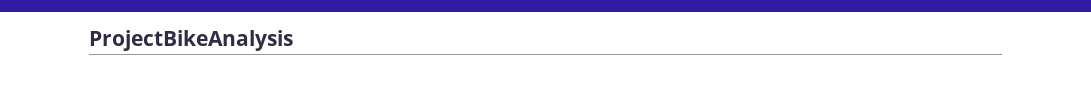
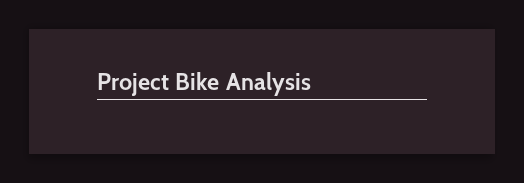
- ProjectBikeAnalysis
+ Project Bike Analysis

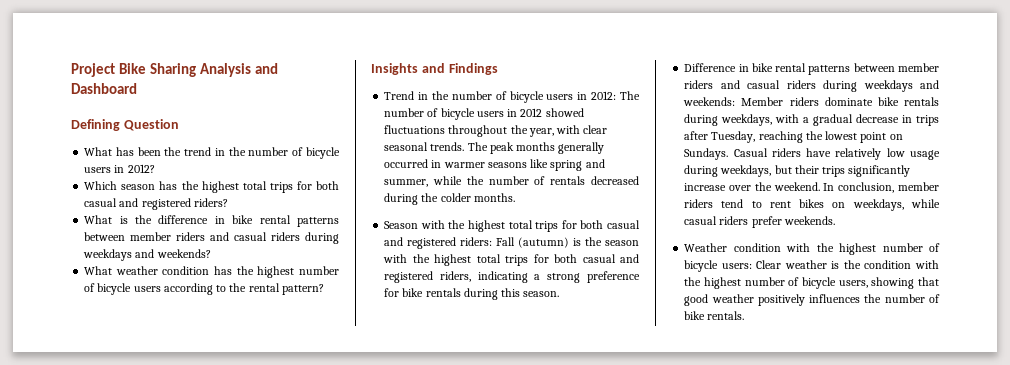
- Project Bike Analysis
+ Project Bike Sharing Analysis and Dashboard
+ Defining Question
+ What has been the trend in the number of bicycle users in 2012?
+ Which season has the highest total trips for both casual and registered riders?
+ What is the difference in bike rental patterns between member riders and casual riders during weekdays and weekends?
+ What weather condition has the highest number of bicycle users according to the rental pattern?
+ Insights and Findings
+ Trend in the number of bicycle users in 2012: The number of bicycle users in 2012 showed fluctuations throughout the year, with clear seasonal trends. The peak months generally occurred in warmer seasons like spring and summer, while the number of rentals decreased during the colder months.
+ Season with the highest total trips for both casual and registered riders: Fall (autumn) is the season with the highest total trips for both casual and registered riders, indicating a strong preference for bike rentals during this season.
+ Difference in bike rental patterns between member riders and casual riders during weekdays and weekends: Member riders dominate bike rentals during weekdays, with a gradual decrease in trips after Tuesday, reaching the lowest point on Sundays. Casual riders have relatively low usage during weekdays, but their trips significantly increase over the weekend. In conclusion, member riders tend to rent bikes on weekdays, while casual riders prefer weekends.
+ Weather condition with the highest number of bicycle users: Clear weather is the condition with the highest number of bicycle users, showing that good weather positively influences the number of bike rentals.

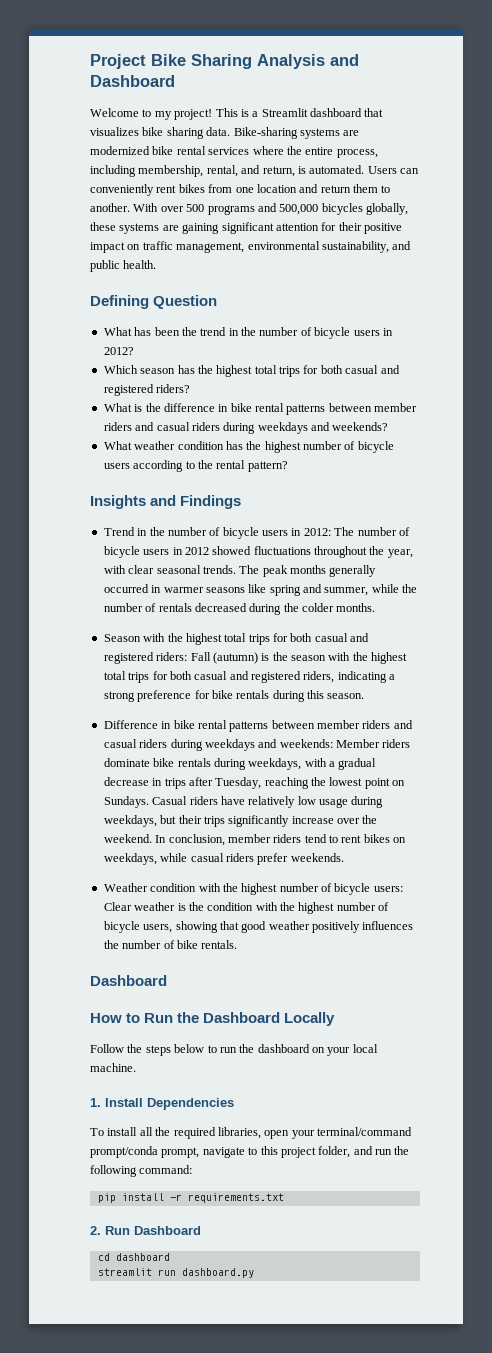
+ Welcome to my project! This is a Streamlit dashboard that visualizes bike sharing data. Bike-sharing systems are modernized bike rental services where the entire process, including membership, rental, and return, is automated. Users can conveniently rent bikes from one location and return them to another. With over 500 programs and 500,000 bicycles globally, these systems are gaining significant attention for their positive impact on traffic management, environmental sustainability, and public health.
  Weather condition with the highest number of bicycle users: Clear weather is the condition with the highest number of bicycle users, showing that good weather positively influences the number of bike rentals.
+ Dashboard
+ How to Run the Dashboard Locally
+ Follow the steps below to run the dashboard on your local machine.
+ 1. Install Dependencies
+ To install all the required libraries, open your terminal/command prompt/conda prompt, navigate to this project folder, and run the following command:
+ pip install -r requirements.txt
+ 2. Run Dashboard
+ cd dashboard
+ streamlit run dashboard.py

